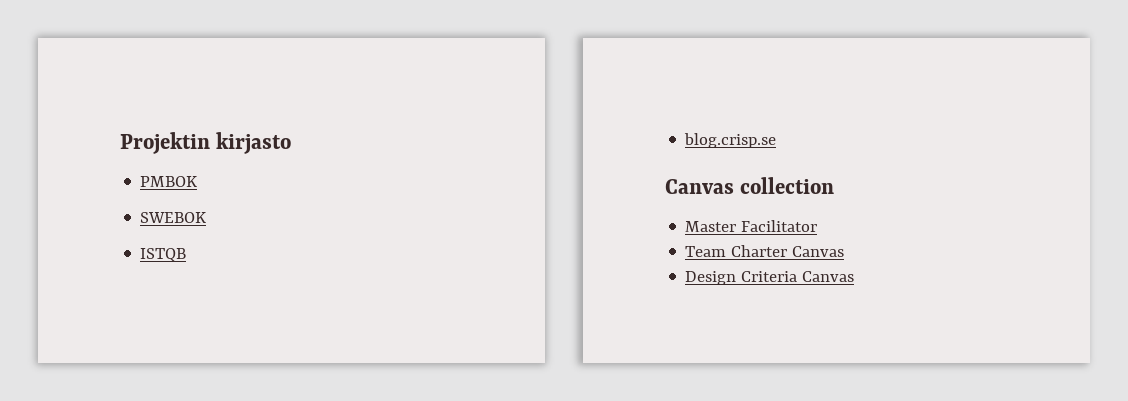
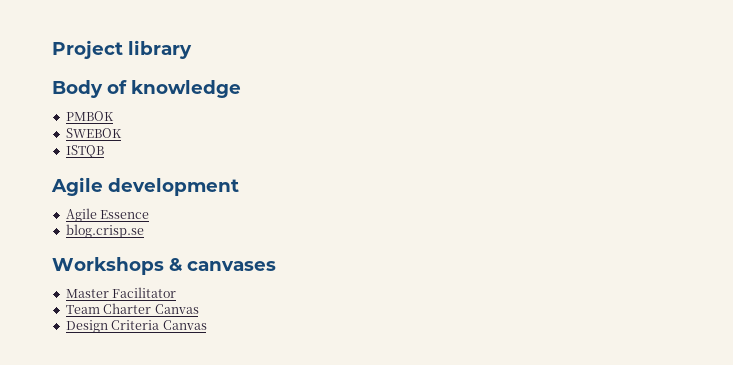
- Projektin kirjasto
+ Project library
+ Body of knowledge
  PMBOK
  SWEBOK
  ISTQB
+ Agile development
+ Agile Essence
  blog.crisp.se
- Canvas collection
+ Workshops & canvases

